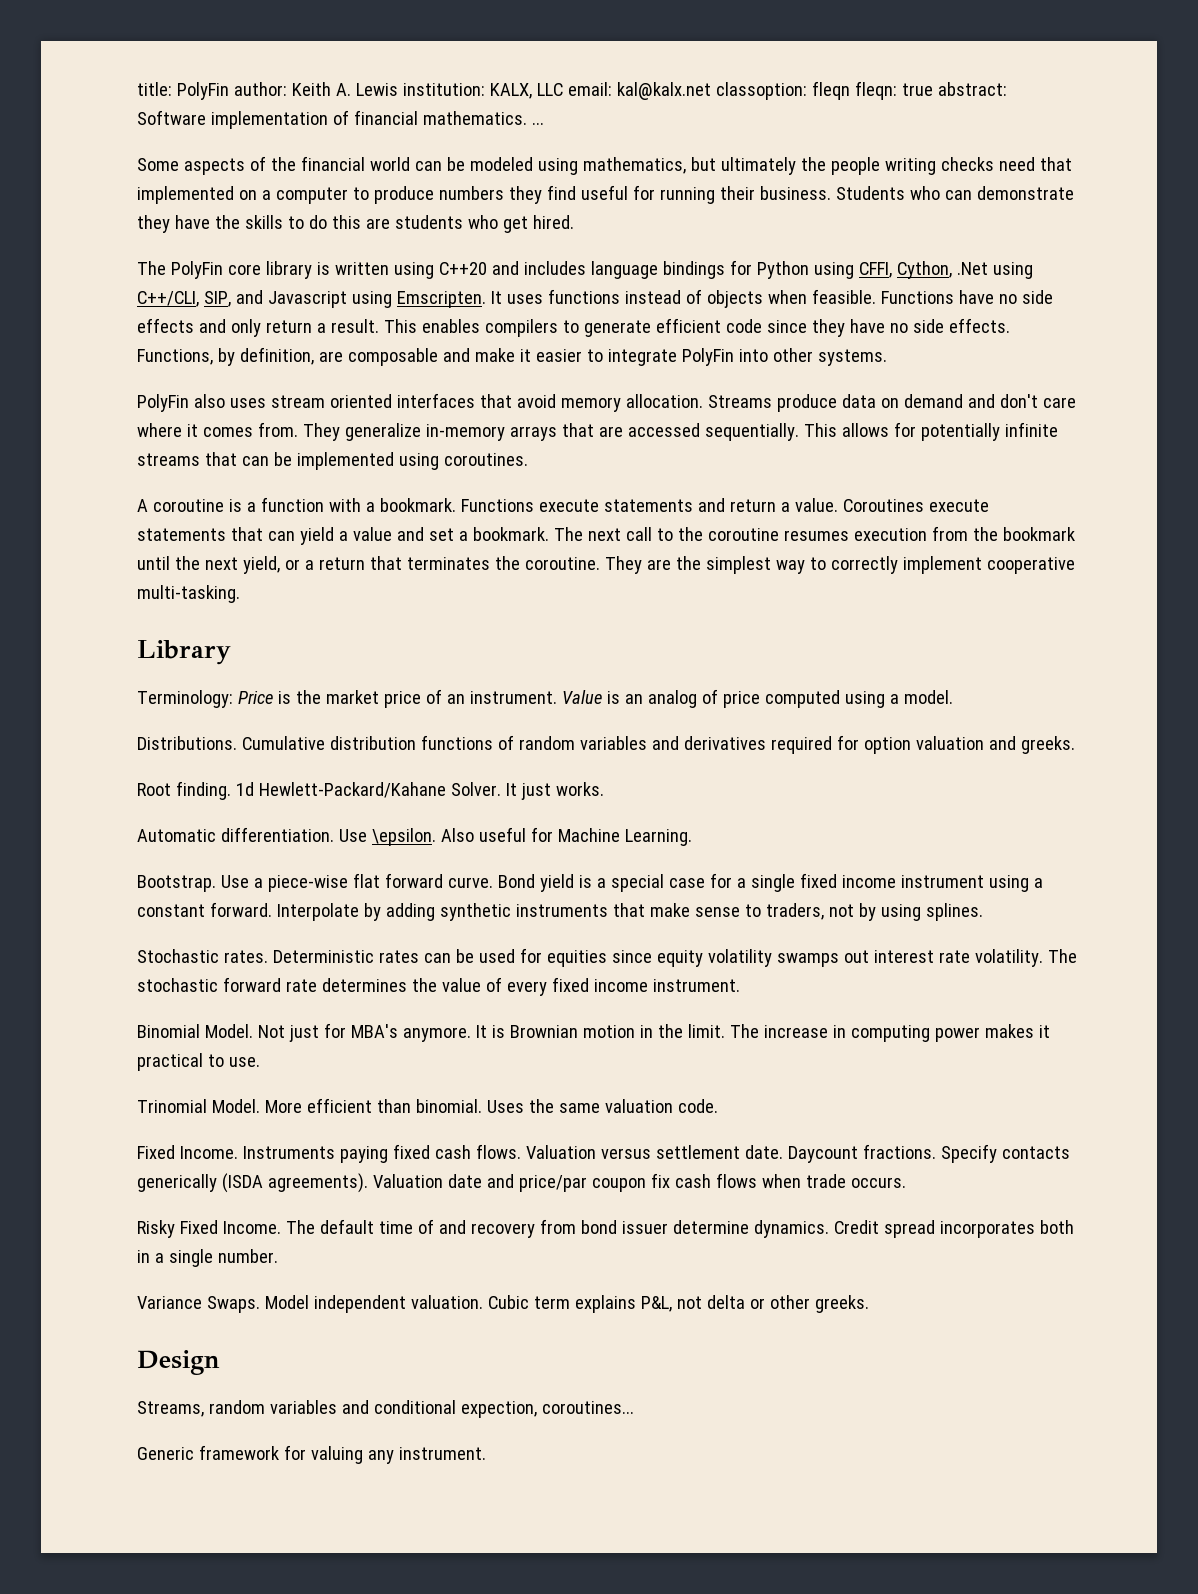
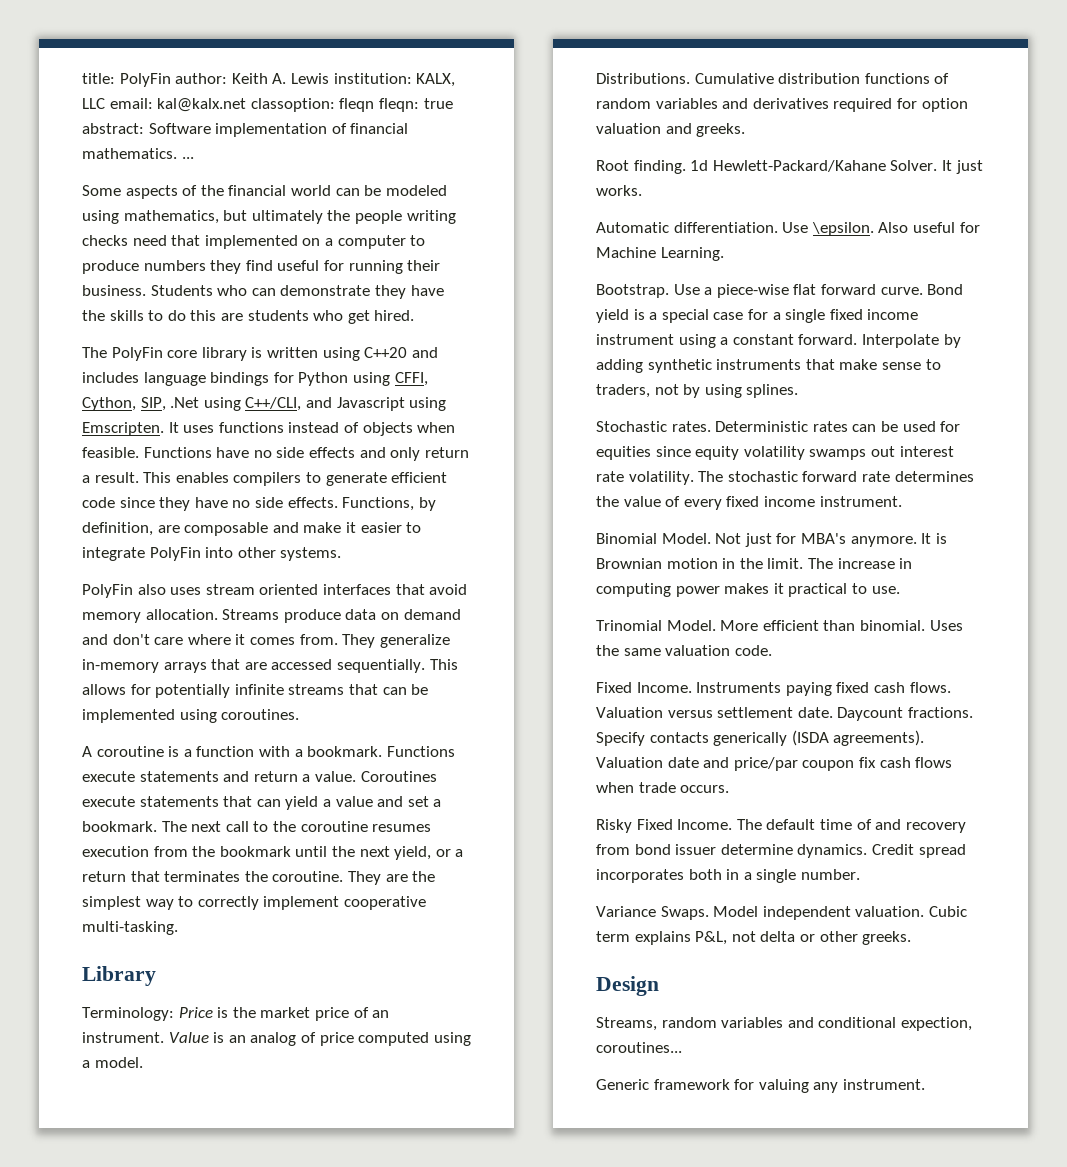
- The PolyFin core library is written using C++20 and includes language bindings for Python using CFFI, Cython, .Net using C++/CLI, SIP, and Javascript using Emscripten.
+ The PolyFin core library is written using C++20 and includes language bindings for Python using CFFI, Cython, SIP, .Net using C++/CLI, and Javascript using Emscripten.

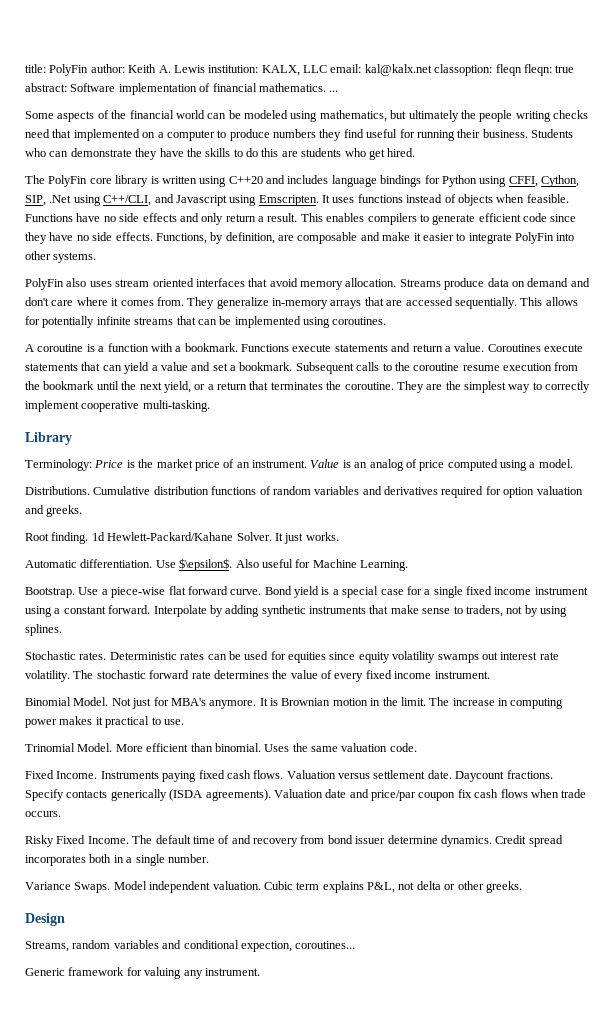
- The next call to the coroutine resumes execution from the bookmark until the next yield, or a return that terminates the coroutine.
+ Subsequent calls to the coroutine resume execution from the bookmark until the next yield, or a return that terminates the coroutine.
- Use \epsilon.
+ Use $\epsilon$.

